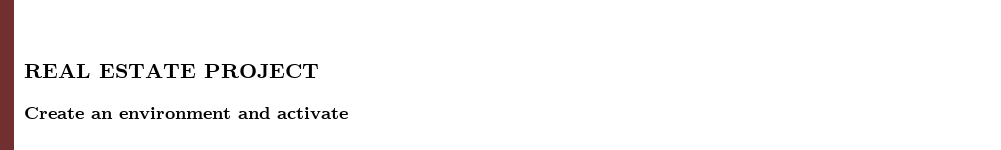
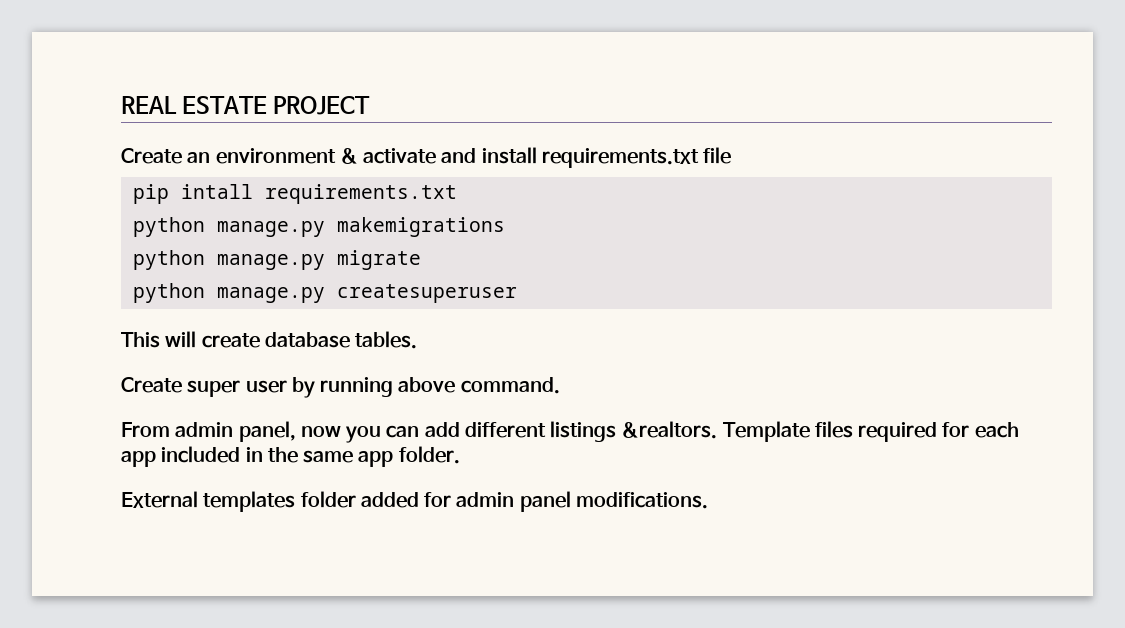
- Create an environment and activate
+ Create an environment & activate and install requirements.txt file
+ pip intall requirements.txt
+ python manage.py makemigrations
+ python manage.py migrate
+ python manage.py createsuperuser
+ This will create database tables.
+ Create super user by running above command.
+ From admin panel, now you can add different listings &realtors. Template files required for each app included in the same app folder.
+ External templates folder added for admin panel modifications.

